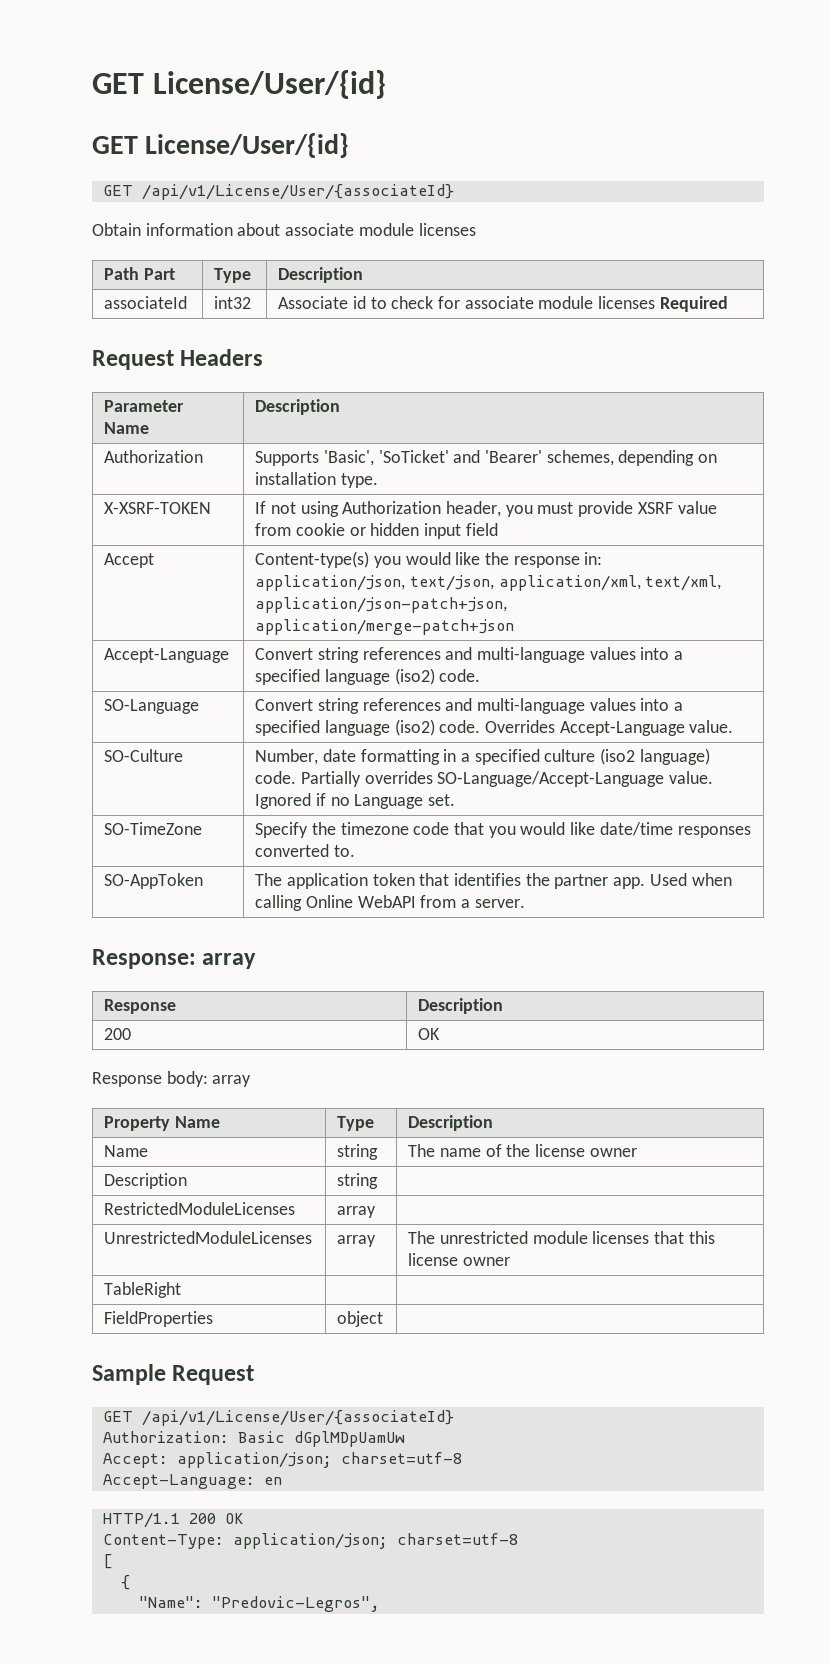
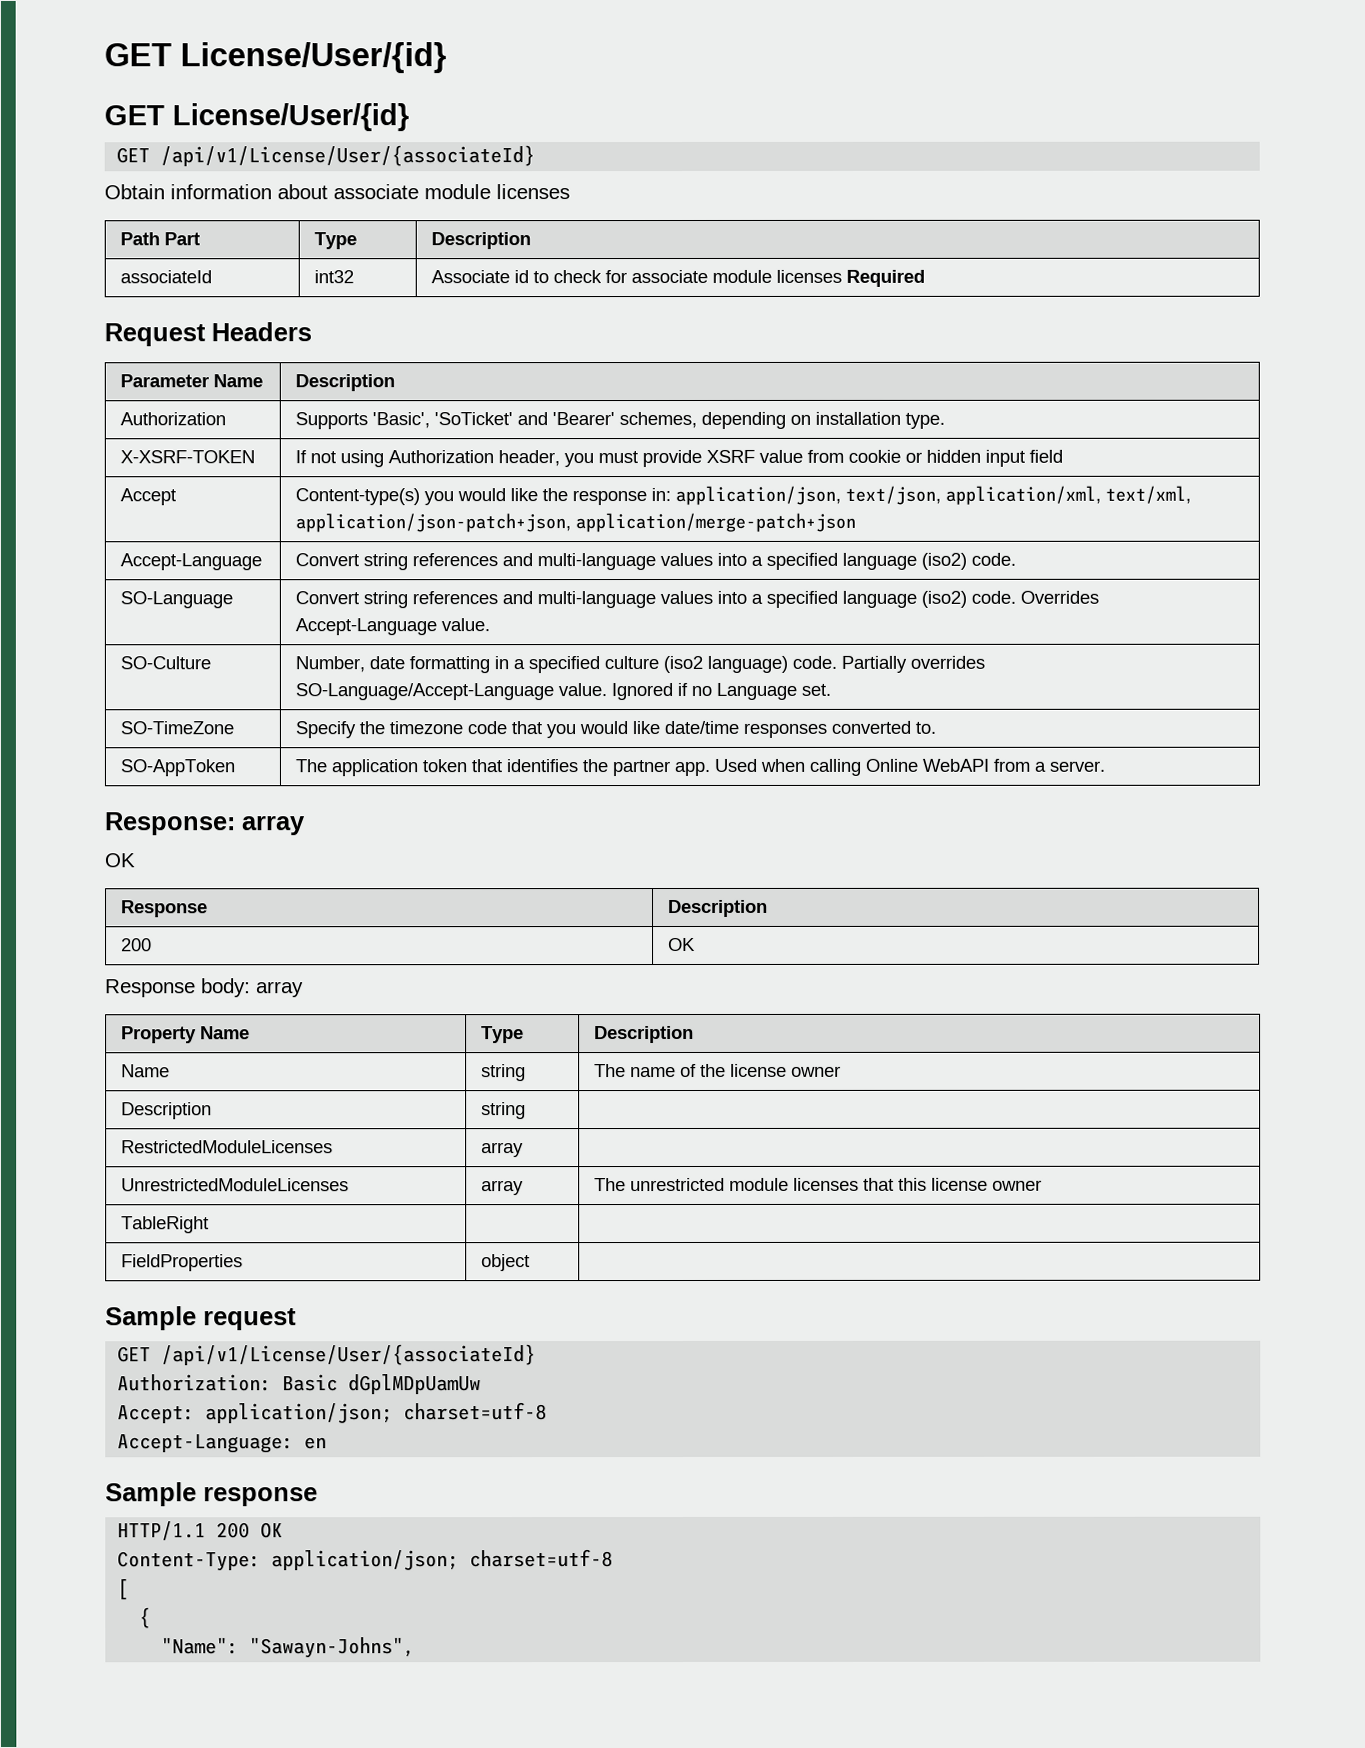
  Response: array
+ OK
- Sample Request
+ Sample request
+ Sample response
- "Name": "Predovic-Legros",
+ "Name": "Sawayn-Johns",

